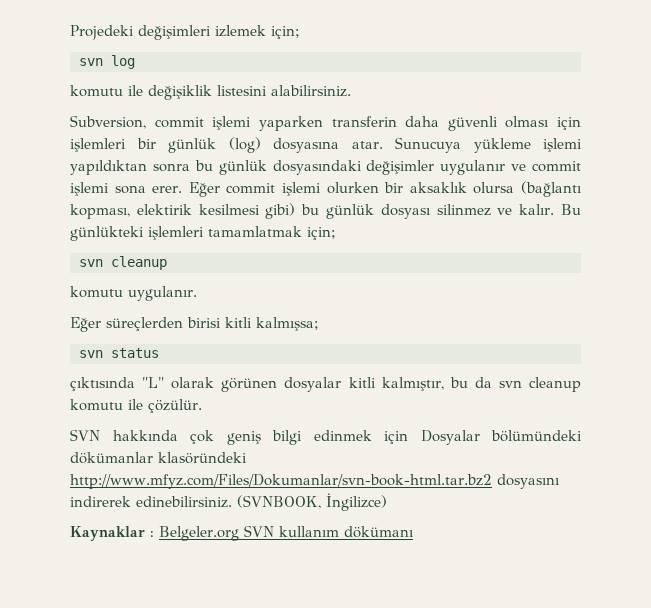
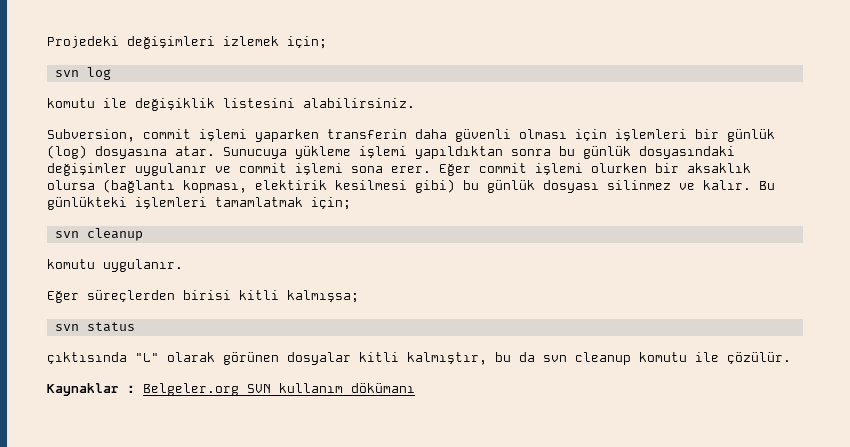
- SVN hakkında çok geniş bilgi edinmek için Dosyalar bölümündeki dökümanlar klasöründeki http://www.mfyz.com/Files/Dokumanlar/svn-book-html.tar.bz2 dosyasını indirerek edinebilirsiniz. (SVNBOOK, İngilizce)

